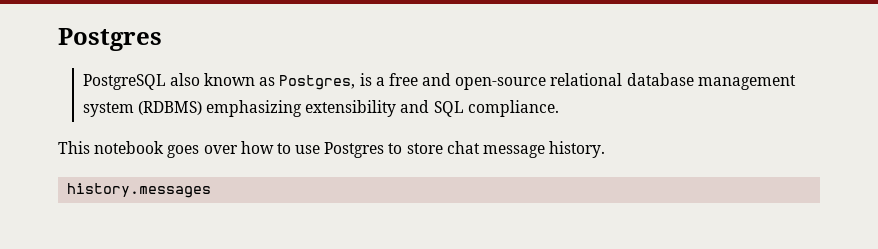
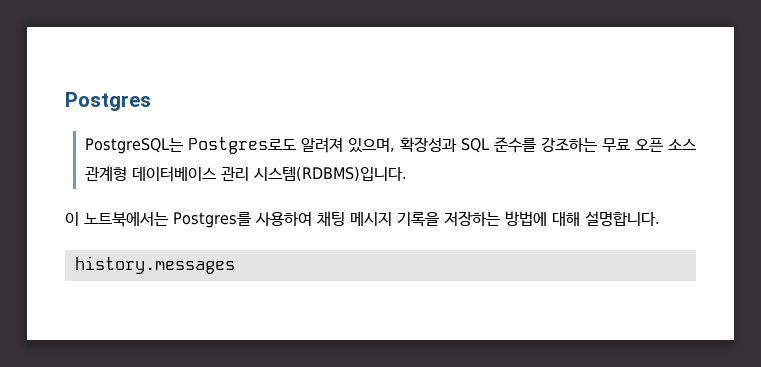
- PostgreSQL also known as Postgres, is a free and open-source relational database management system (RDBMS) emphasizing extensibility and SQL compliance.
- This notebook goes over how to use Postgres to store chat message history.
+ PostgreSQL는 Postgres로도 알려져 있으며, 확장성과 SQL 준수를 강조하는 무료 오픈 소스 관계형 데이터베이스 관리 시스템(RDBMS)입니다.
+ 이 노트북에서는 Postgres를 사용하여 채팅 메시지 기록을 저장하는 방법에 대해 설명합니다.

